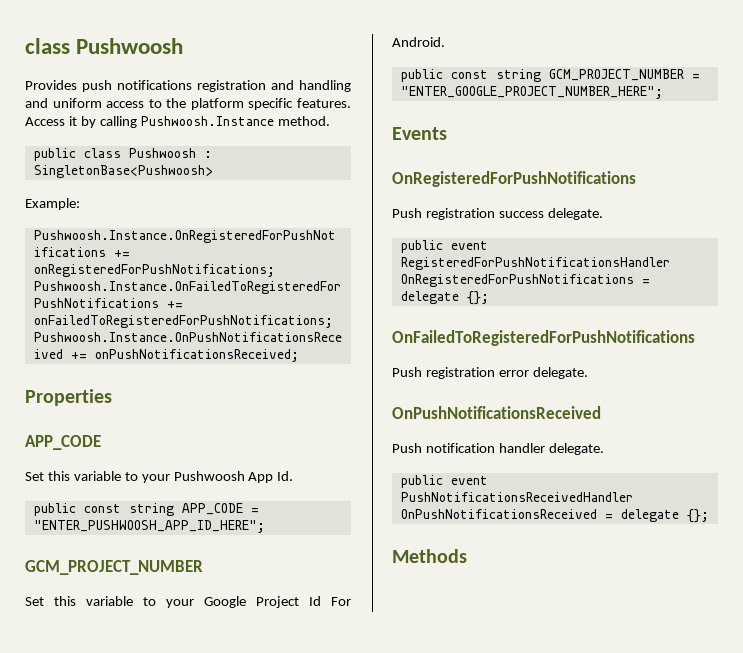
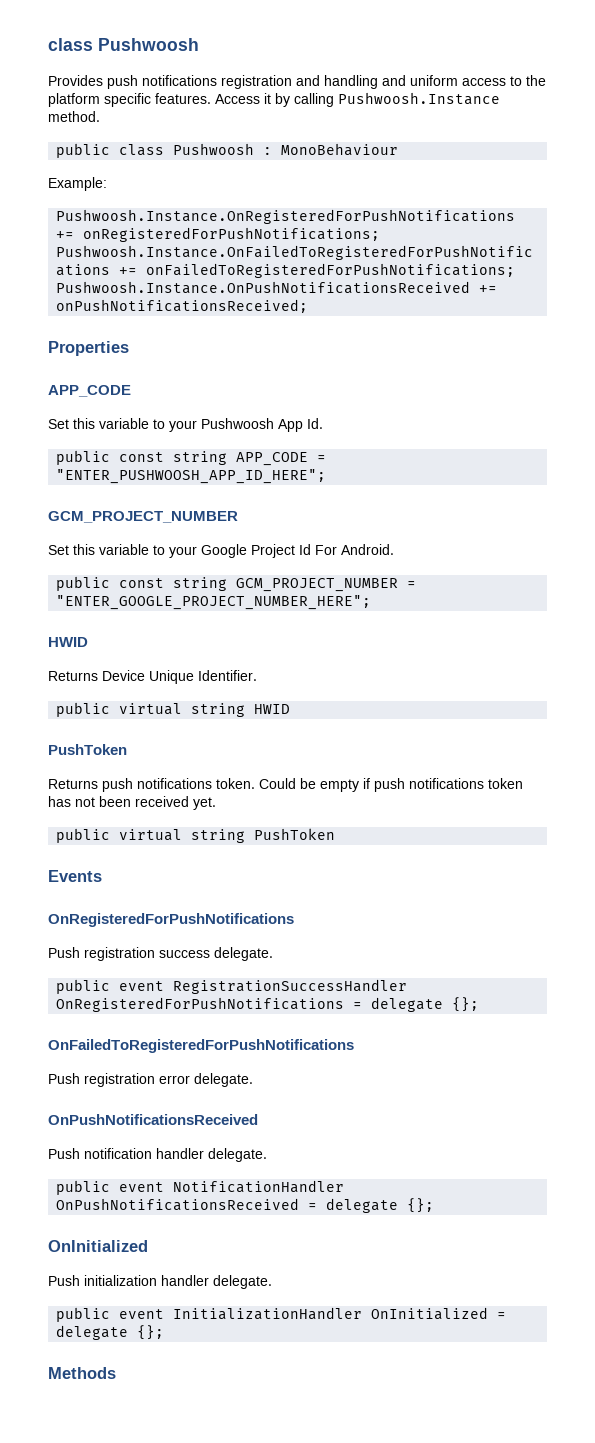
- public class Pushwoosh : SingletonBase<Pushwoosh>
+ public class Pushwoosh : MonoBehaviour
  public const string GCM_PROJECT_NUMBER = "ENTER_GOOGLE_PROJECT_NUMBER_HERE";
+ HWID
+ Returns Device Unique Identifier.
+ public virtual string HWID
+ PushToken
+ Returns push notifications token. Could be empty if push notifications token has not been received yet.
+ public virtual string PushToken
- public event RegisteredForPushNotificationsHandler OnRegisteredForPushNotifications = delegate {};
+ public event RegistrationSuccessHandler OnRegisteredForPushNotifications = delegate {};
- public event PushNotificationsReceivedHandler OnPushNotificationsReceived = delegate {};
+ public event NotificationHandler OnPushNotificationsReceived = delegate {};
+ OnInitialized
+ Push initialization handler delegate.
+ public event InitializationHandler OnInitialized = delegate {};

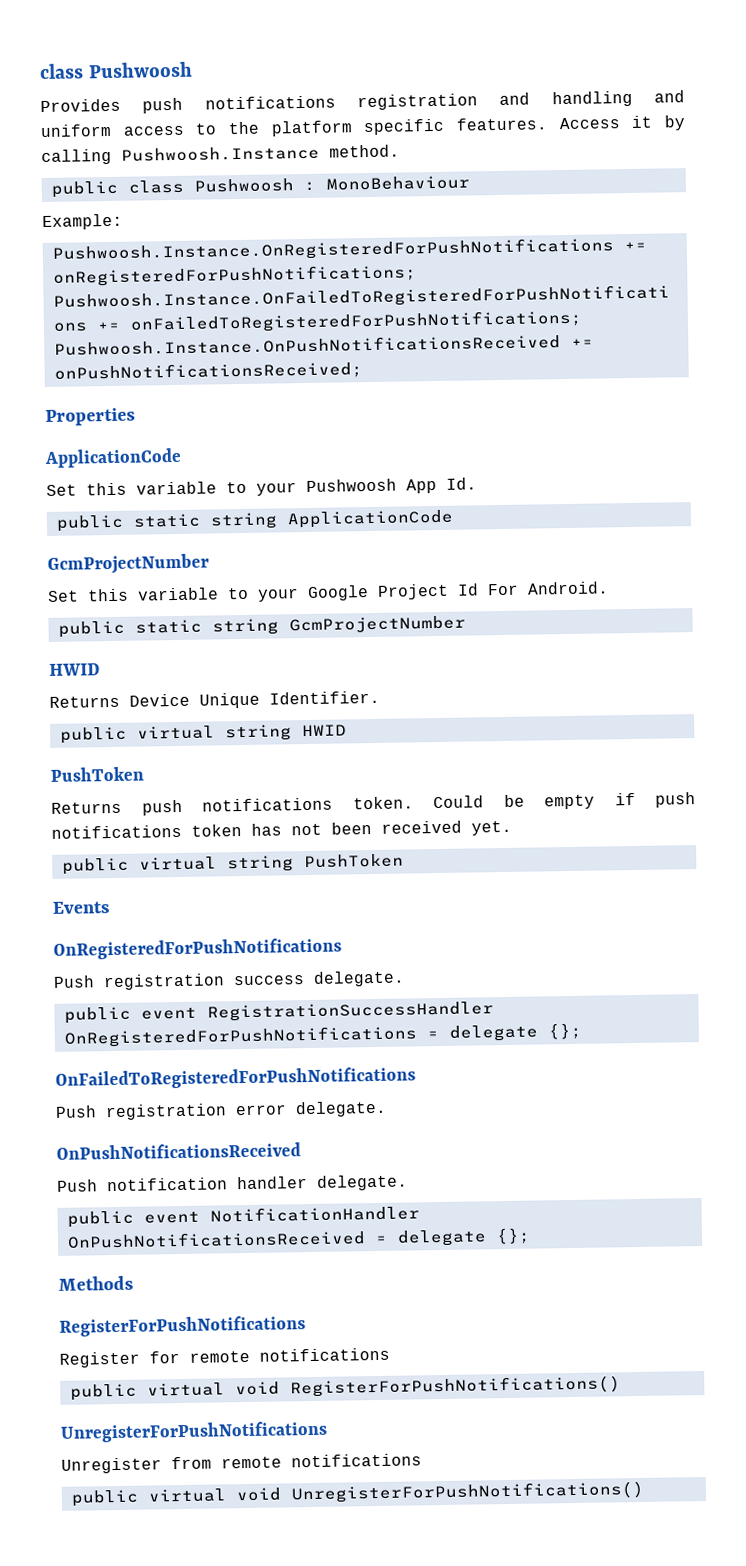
  Properties
- APP_CODE
+ ApplicationCode
- public const string APP_CODE = "ENTER_PUSHWOOSH_APP_ID_HERE";
- GCM_PROJECT_NUMBER
+ public static string ApplicationCode
+ GcmProjectNumber
- public const string GCM_PROJECT_NUMBER = "ENTER_GOOGLE_PROJECT_NUMBER_HERE";
+ public static string GcmProjectNumber
  public event NotificationHandler OnPushNotificationsReceived = delegate {};
- OnInitialized
- Push initialization handler delegate.
- public event InitializationHandler OnInitialized = delegate {};
  Methods
+ RegisterForPushNotifications
+ Register for remote notifications
+ public virtual void RegisterForPushNotifications()
+ UnregisterForPushNotifications
+ Unregister from remote notifications
+ public virtual void UnregisterForPushNotifications()

